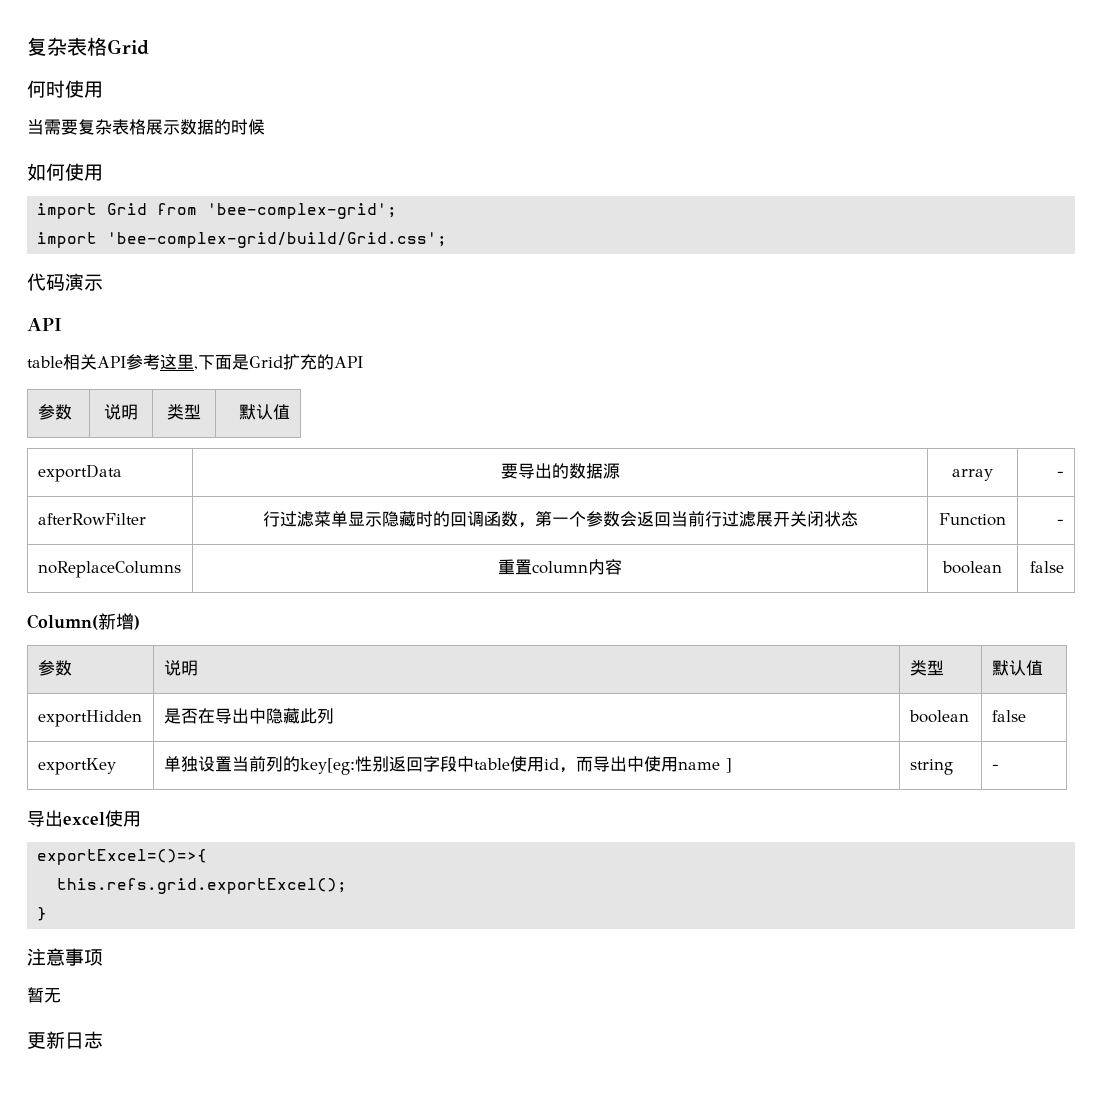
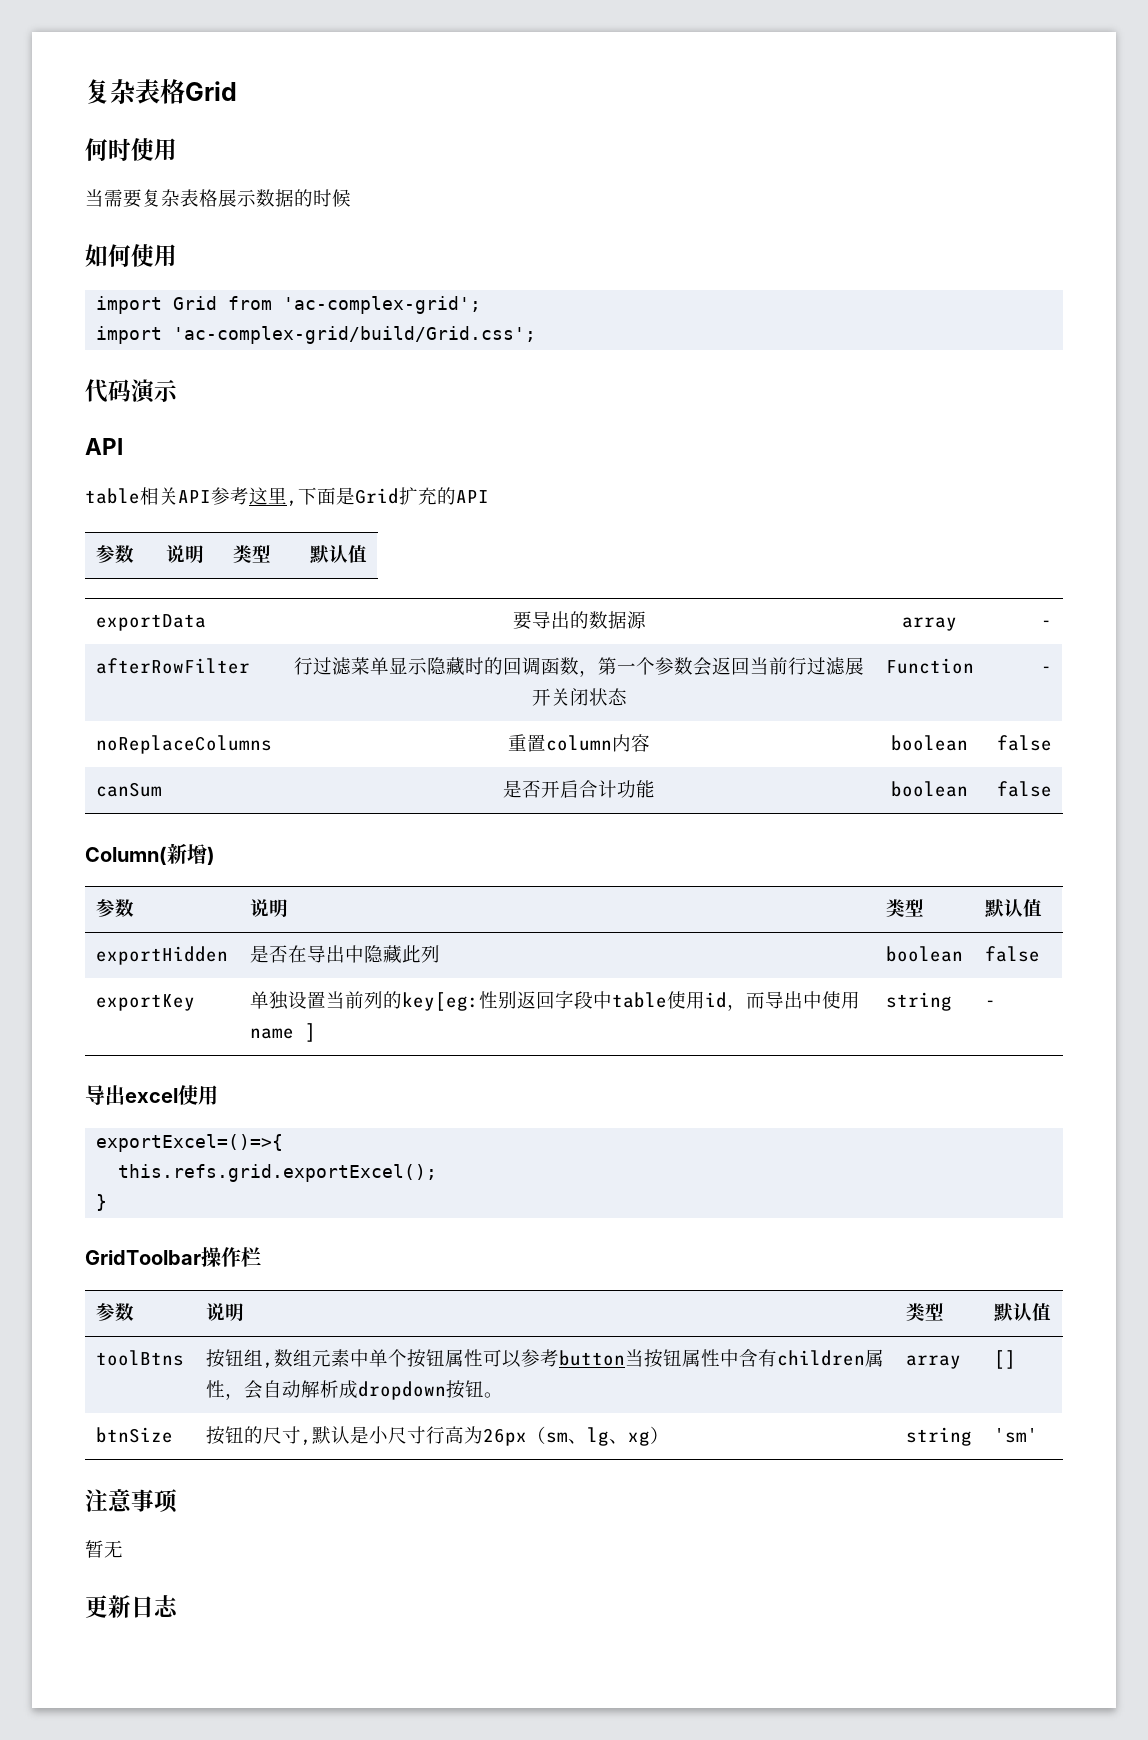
- import Grid from 'bee-complex-grid';
- import 'bee-complex-grid/build/Grid.css';
+ import Grid from 'ac-complex-grid';
+ import 'ac-complex-grid/build/Grid.css';
+ canSum | 是否开启合计功能 | boolean | false
+ GridToolbar操作栏
+ 参数 | 说明 | 类型 | 默认值
+ toolBtns | 按钮组,数组元素中单个按钮属性可以参考button当按钮属性中含有children属性，会自动解析成dropdown按钮。 | array | []
+ btnSize | 按钮的尺寸,默认是小尺寸行高为26px（sm、lg、xg） | string | 'sm'

